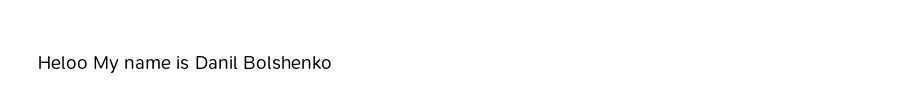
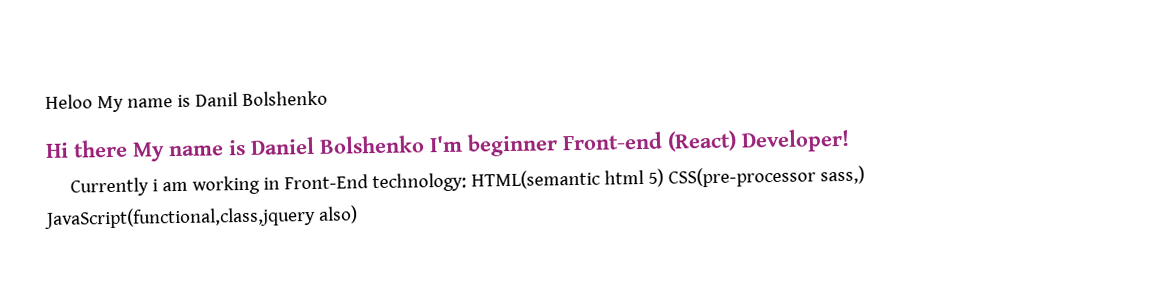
+ Hi there My name is Daniel Bolshenko I'm beginner Front-end (React) Developer!
+ Currently i am working in Front-End technology: HTML(semantic html 5) CSS(pre-processor sass,) JavaScript(functional,class,jquery also)

